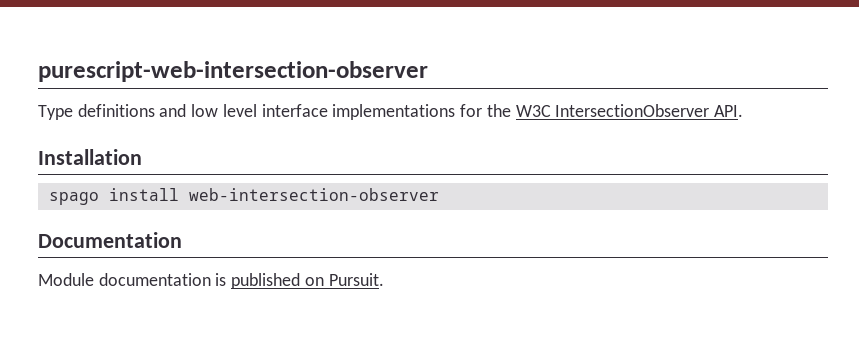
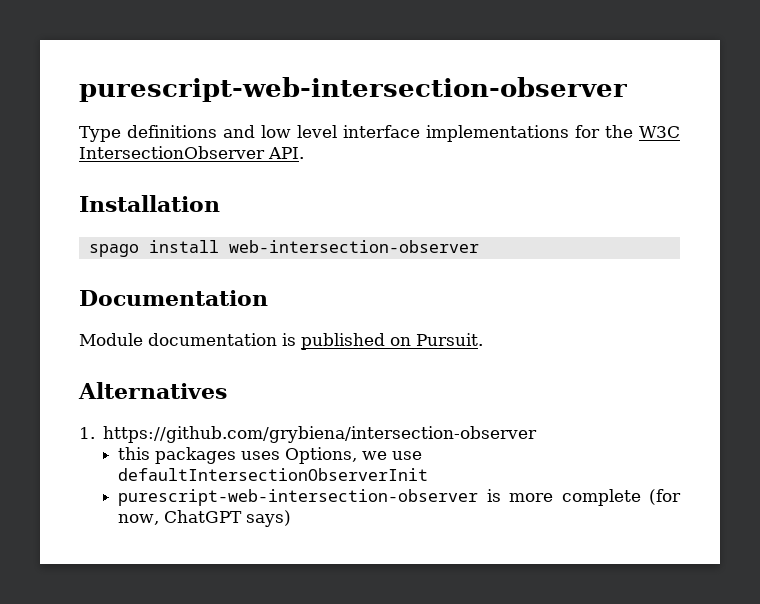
+ Alternatives
+ 1. https://github.com/grybiena/intersection-observer
+ this packages uses Options, we use defaultIntersectionObserverInit
+ purescript-web-intersection-observer is more complete (for now, ChatGPT says)

